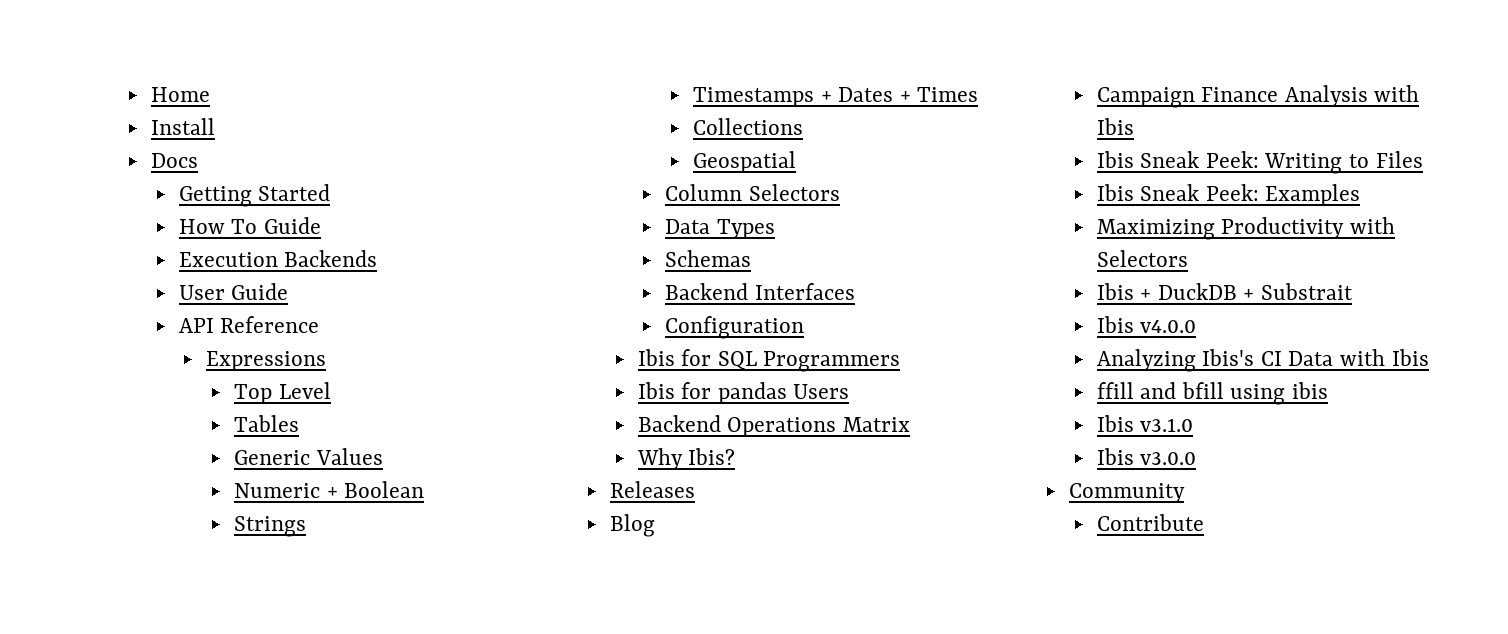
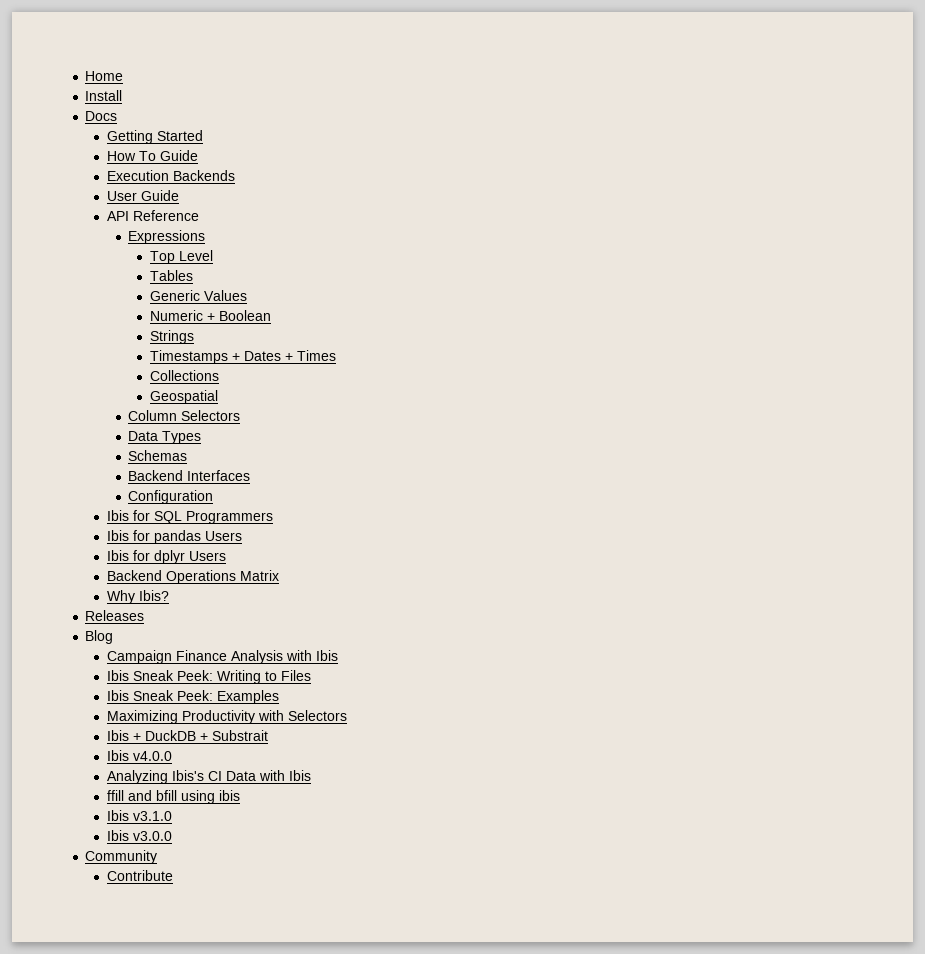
+ Ibis for dplyr Users

